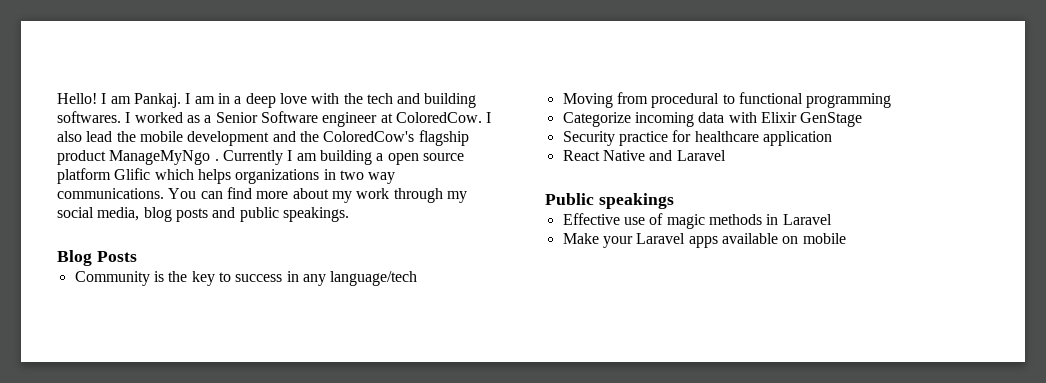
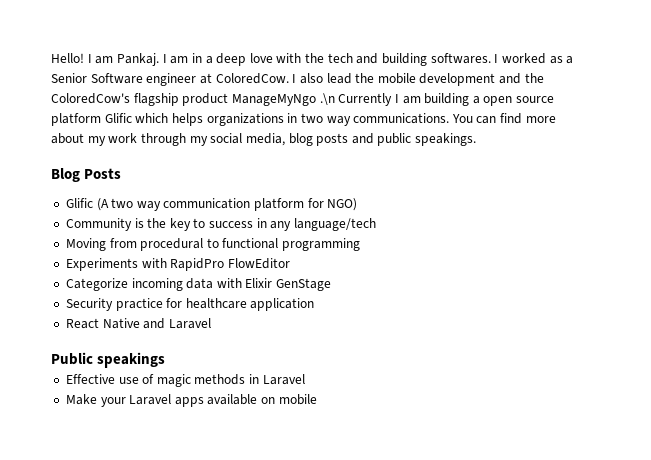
- I also lead the mobile development and the ColoredCow's flagship product ManageMyNgo . Currently I am building a open source platform Glific which helps organizations in two way communications.
+ I also lead the mobile development and the ColoredCow's flagship product ManageMyNgo .\n Currently I am building a open source platform Glific which helps organizations in two way communications.
+ Glific (A two way communication platform for NGO)
+ Experiments with RapidPro FlowEditor

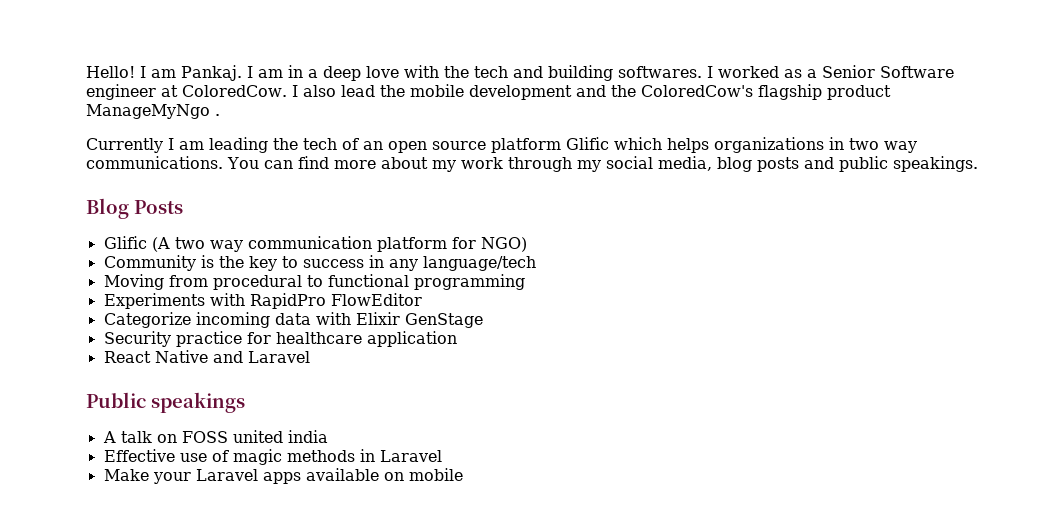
- I also lead the mobile development and the ColoredCow's flagship product ManageMyNgo .\n Currently I am building a open source platform Glific which helps organizations in two way communications.
+ I also lead the mobile development and the ColoredCow's flagship product ManageMyNgo .
+ Currently I am leading the tech of an open source platform Glific which helps organizations in two way communications.
+ A talk on FOSS united india

